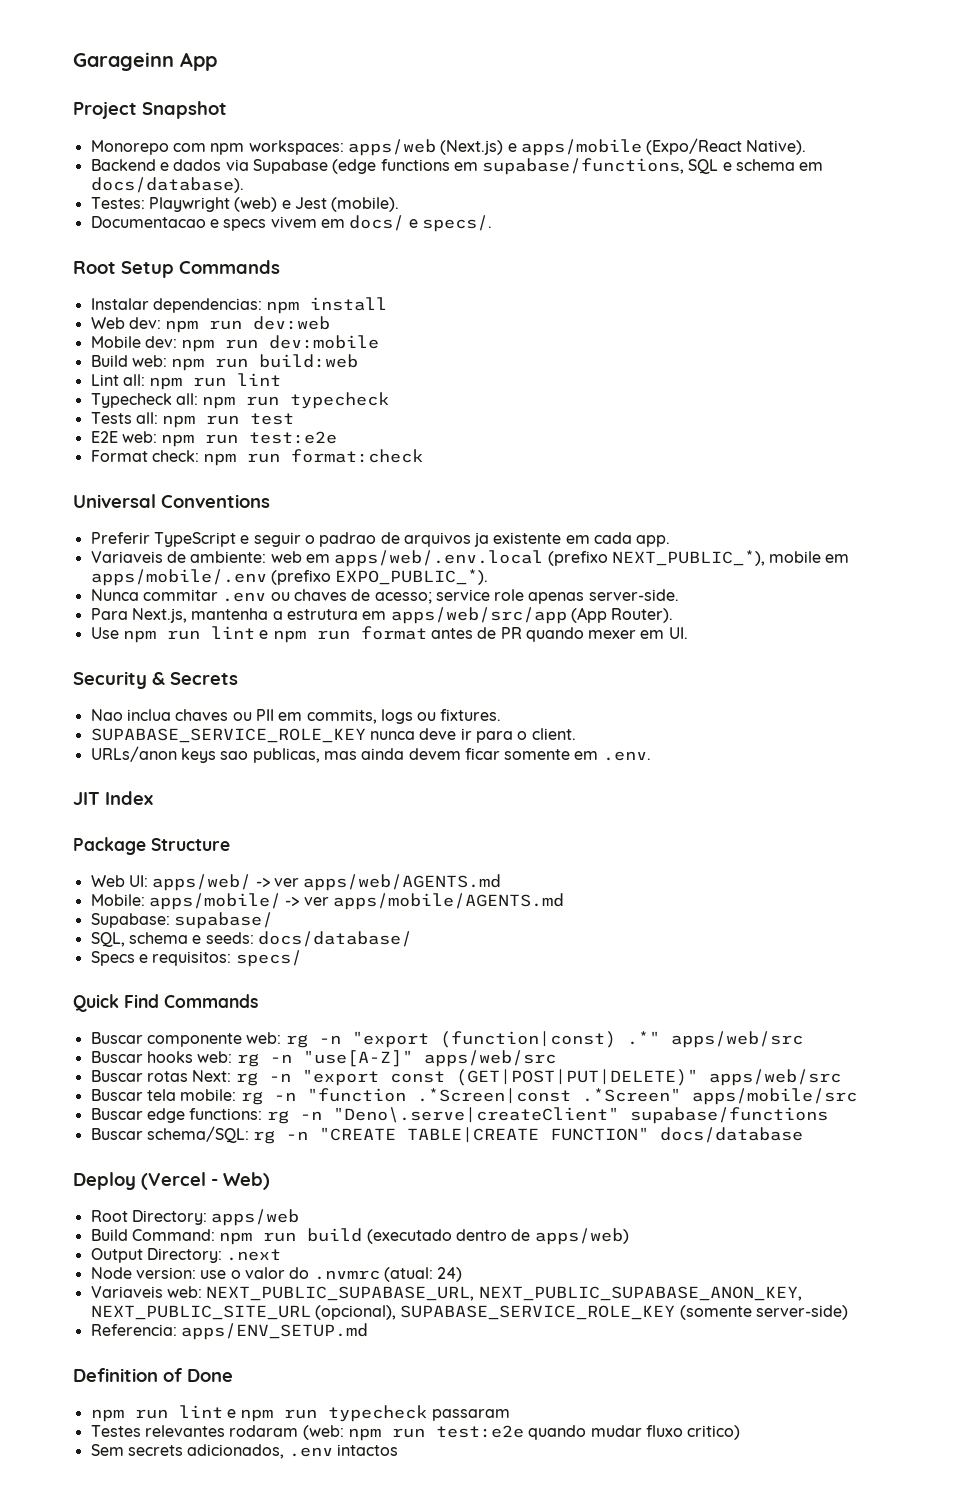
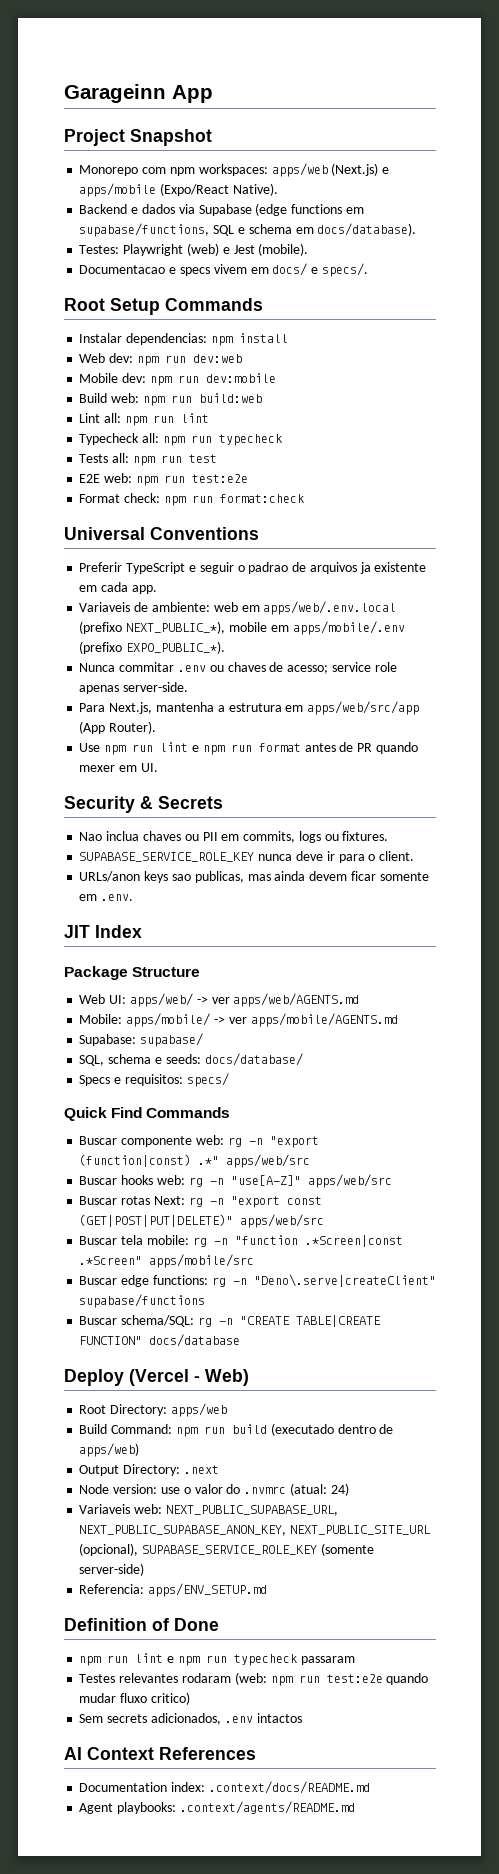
+ AI Context References
+ Documentation index: .context/docs/README.md
+ Agent playbooks: .context/agents/README.md

